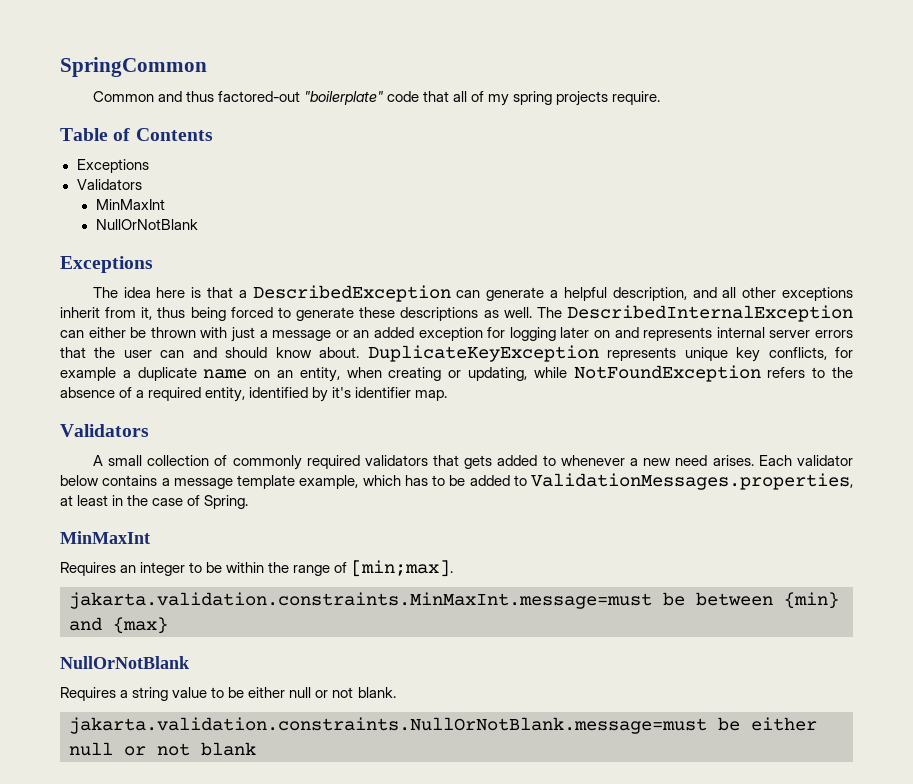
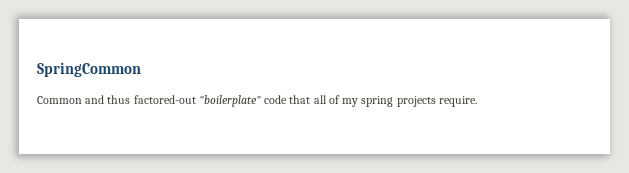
- Table of Contents
- Exceptions
- Validators
- MinMaxInt
- NullOrNotBlank
- Exceptions
- The idea here is that a DescribedException can generate a helpful description, and all other exceptions inherit from it, thus being forced to generate these descriptions as well. The DescribedInternalException can either be thrown with just a message or an added exception for logging later on and represents internal server errors that the user can and should know about. DuplicateKeyException represents unique key conflicts, for example a duplicate name on an entity, when creating or updating, while NotFoundException refers to the absence of a required entity, identified by it's identifier map.
- Validators
- A small collection of commonly required validators that gets added to whenever a new need arises. Each validator below contains a message template example, which has to be added to ValidationMessages.properties, at least in the case of Spring.
- MinMaxInt
- Requires an integer to be within the range of [min;max].
- jakarta.validation.constraints.MinMaxInt.message=must be between {min} and {max}
- NullOrNotBlank
- Requires a string value to be either null or not blank.
- jakarta.validation.constraints.NullOrNotBlank.message=must be either null or not blank

